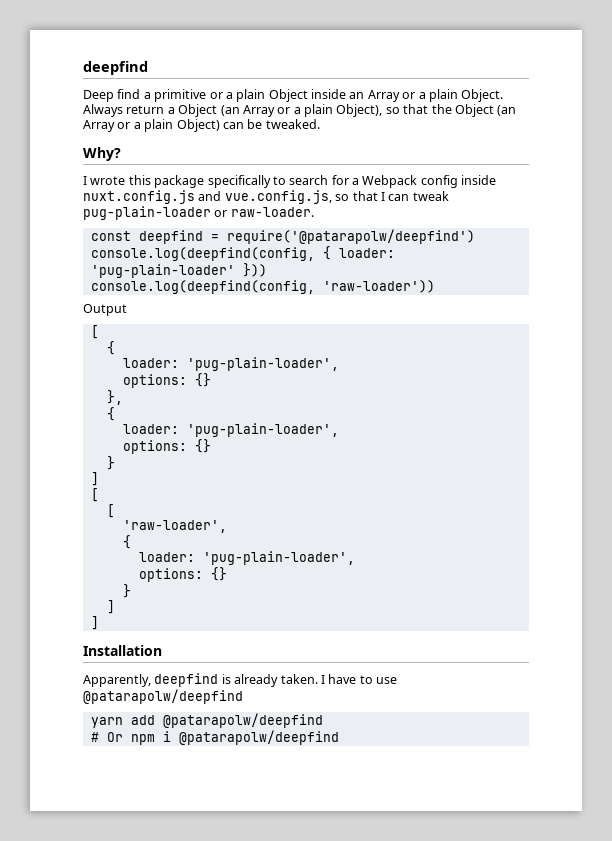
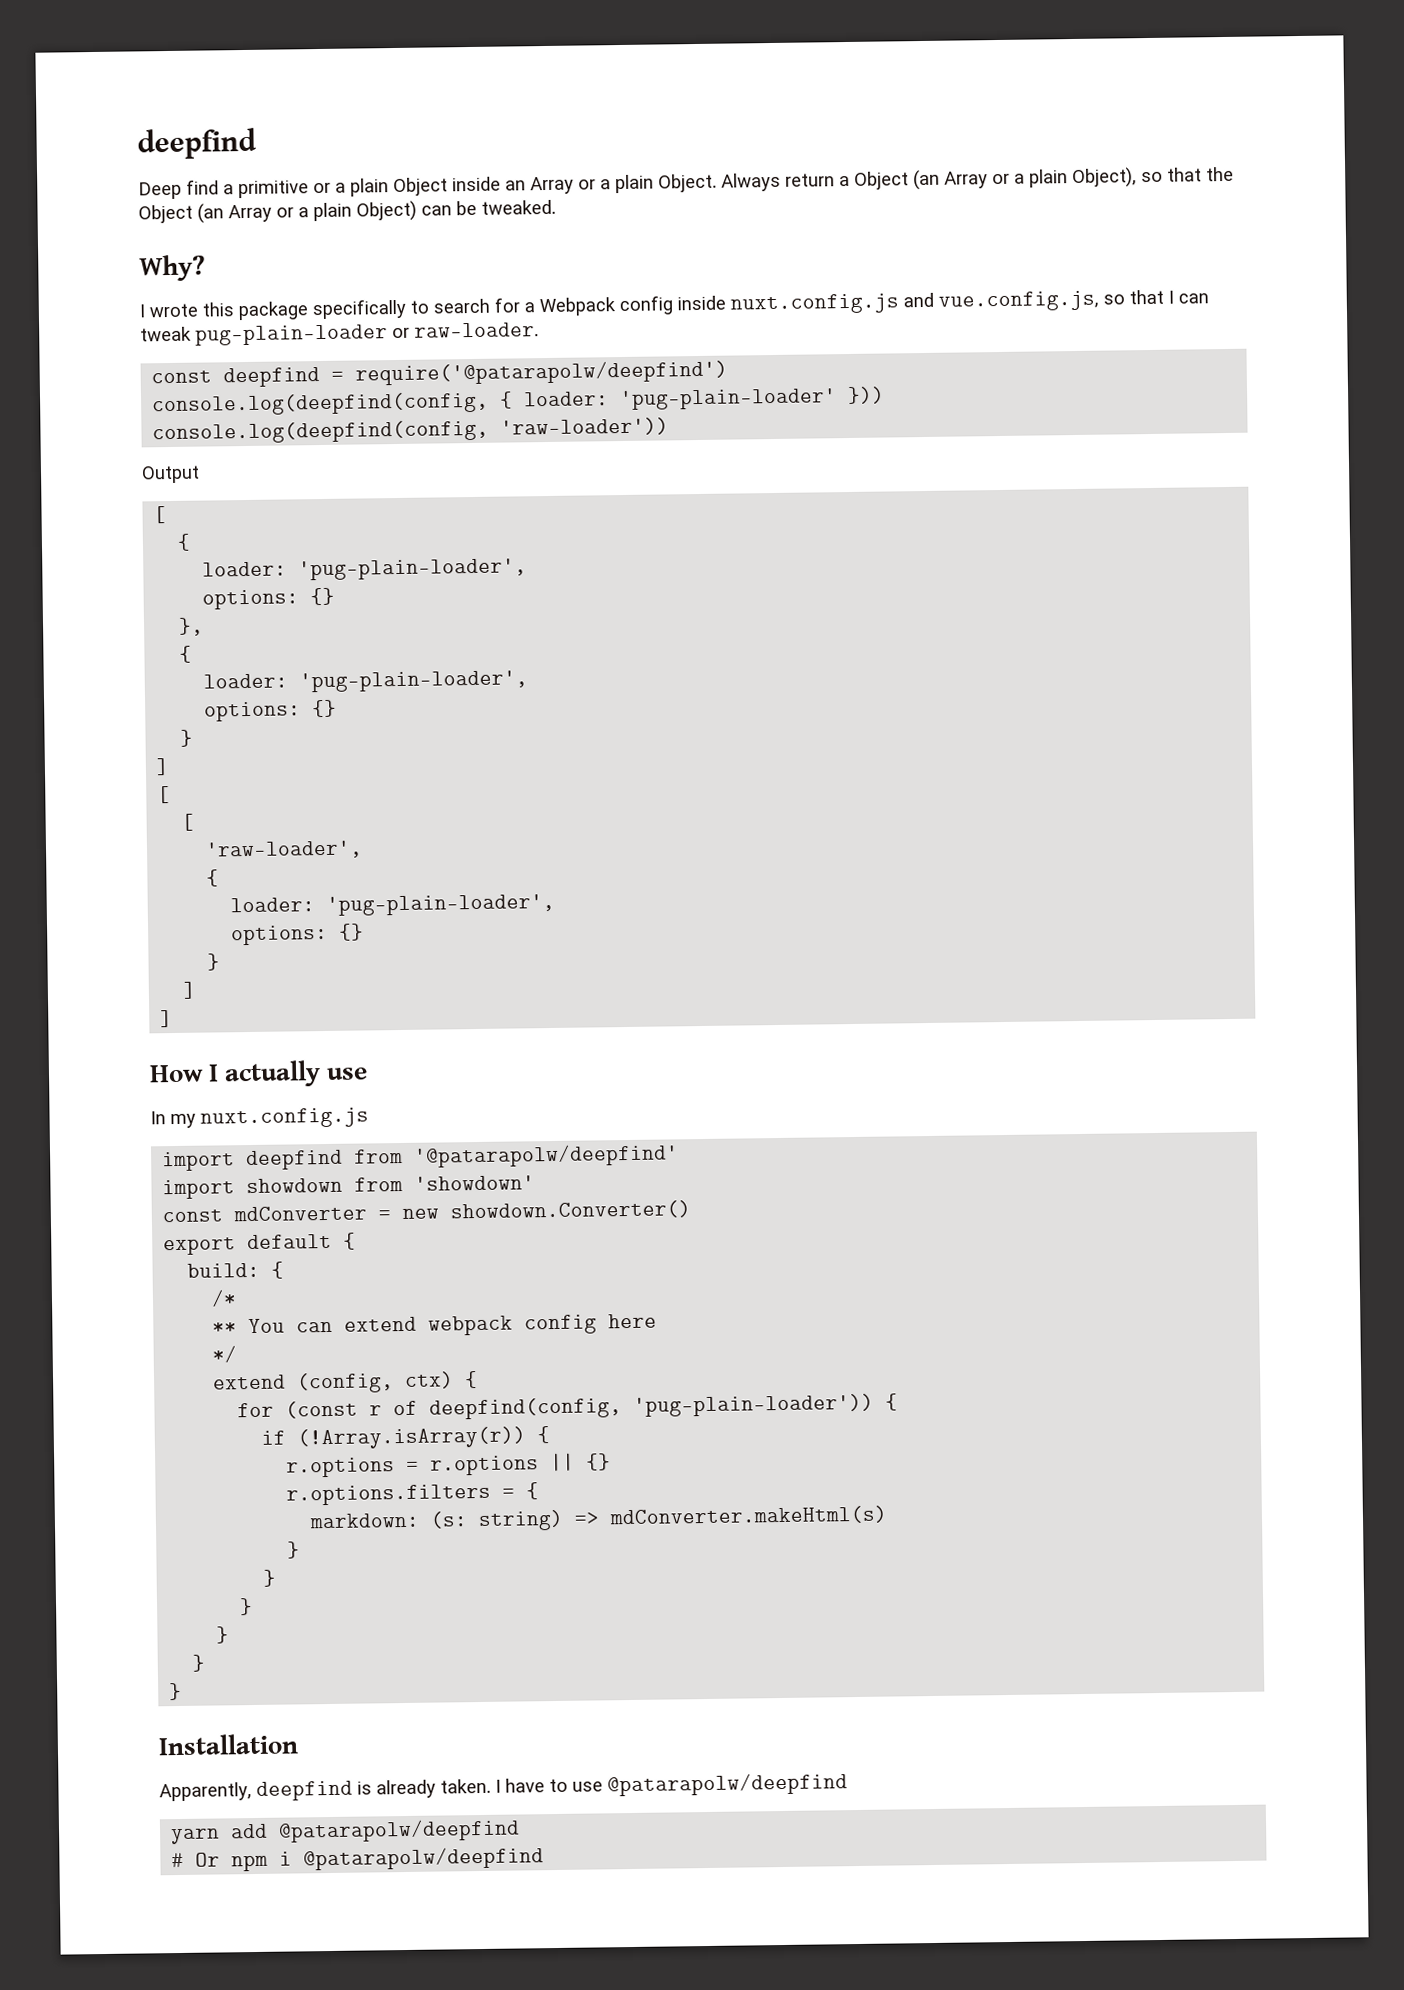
+ How I actually use
+ In my nuxt.config.js
+ import deepfind from '@patarapolw/deepfind'
+ import showdown from 'showdown'
+ const mdConverter = new showdown.Converter()
+ export default {
+ build: {
+ /*
+ ** You can extend webpack config here
+ */
+ extend (config, ctx) {
+ for (const r of deepfind(config, 'pug-plain-loader')) {
+ if (!Array.isArray(r)) {
+ r.options = r.options || {}
+ r.options.filters = {
+ markdown: (s: string) => mdConverter.makeHtml(s)
+ }
+ }
+ }
+ }
+ }
+ }

